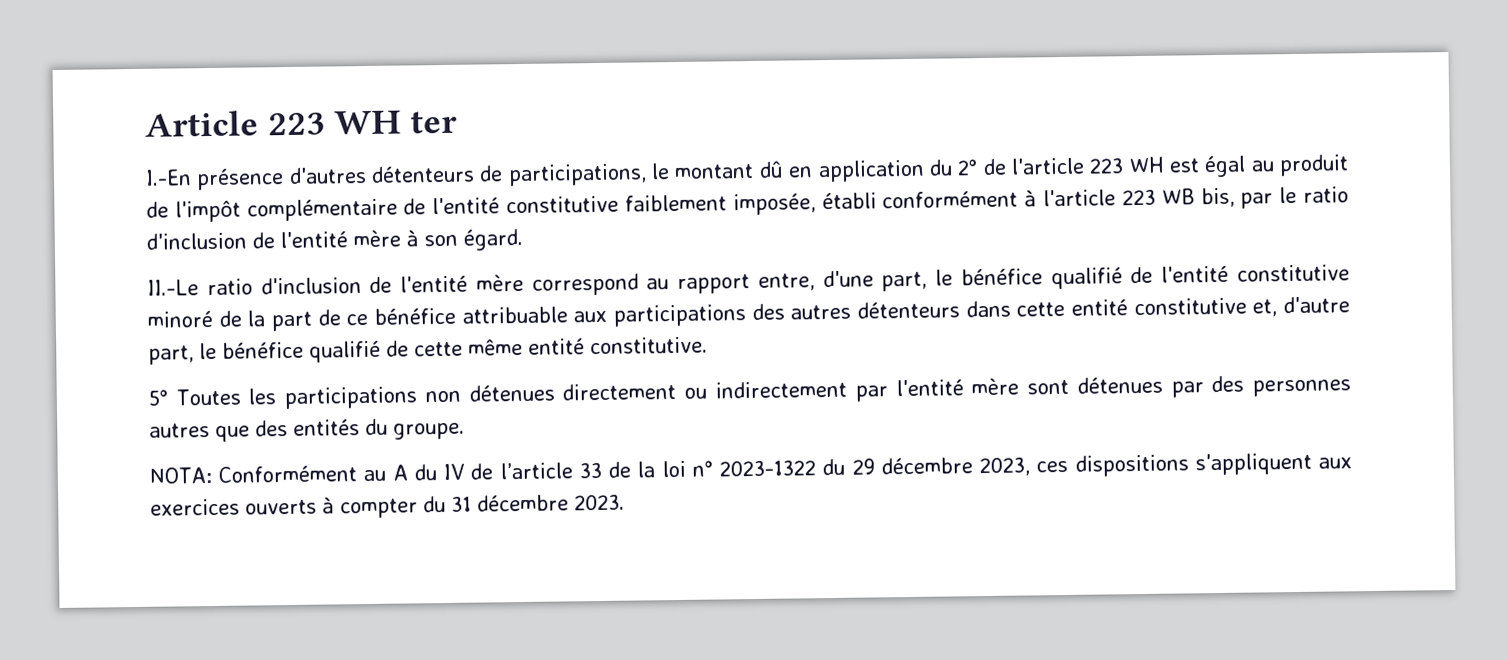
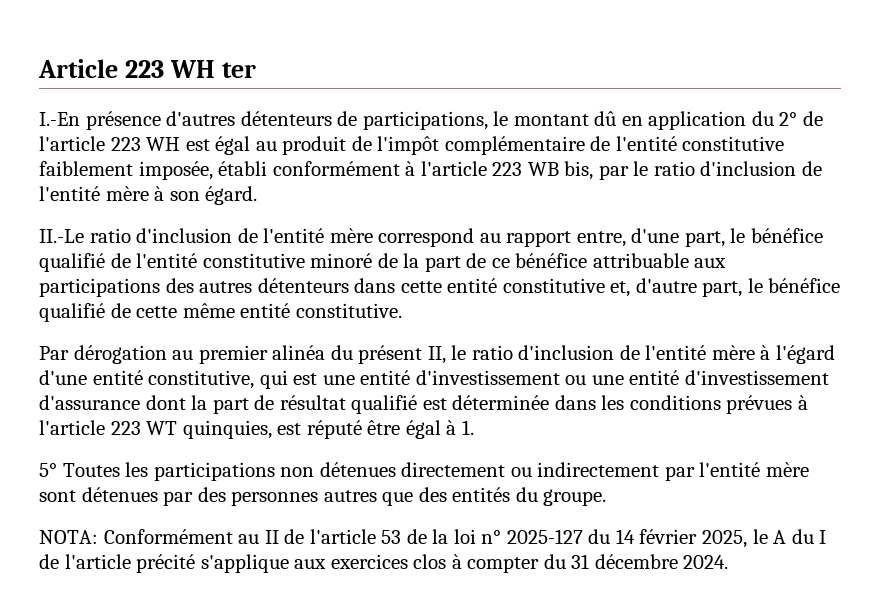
+ Par dérogation au premier alinéa du présent II, le ratio d'inclusion de l'entité mère à l'égard d'une entité constitutive, qui est une entité d'investissement ou une entité d'investissement d'assurance dont la part de résultat qualifié est déterminée dans les conditions prévues à l'article 223 WT quinquies, est réputé être égal à 1.
- NOTA: Conformément au A du IV de l’article 33 de la loi n° 2023-1322 du 29 décembre 2023, ces dispositions s'appliquent aux exercices ouverts à compter du 31 décembre 2023.
+ NOTA: Conformément au II de l'article 53 de la loi n° 2025-127 du 14 février 2025, le A du I de l'article précité s'applique aux exercices clos à compter du 31 décembre 2024.

